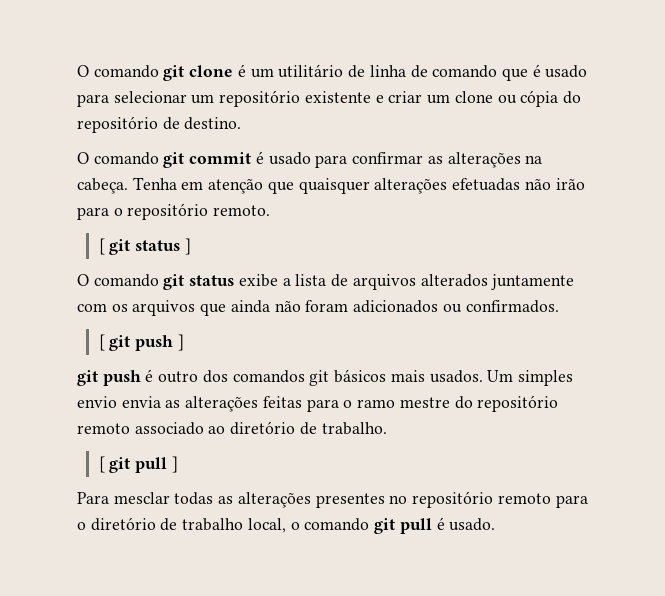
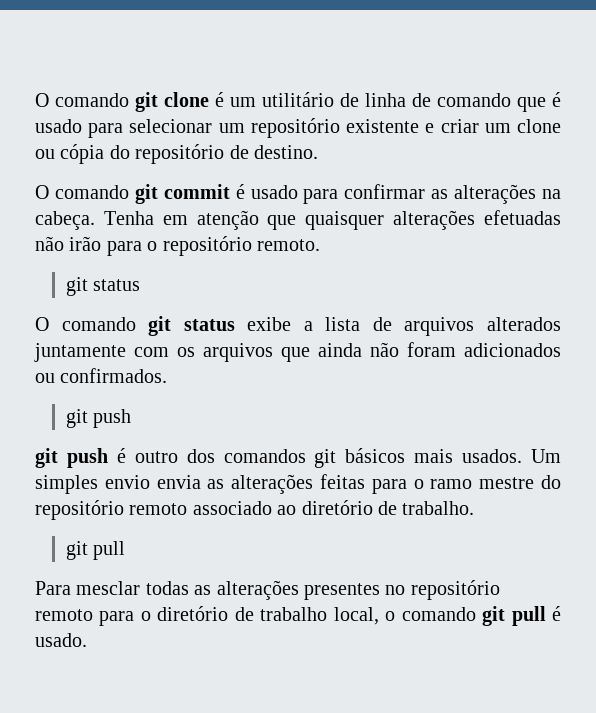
  Tenha em atenção que quaisquer alterações efetuadas não irão para o repositório remoto.
- [ git status ]
+ git status
  O comando git status exibe a lista de arquivos alterados juntamente com os arquivos que ainda não foram adicionados ou confirmados.
- [ git push ]
+ git push
  Um simples envio envia as alterações feitas para o ramo mestre do repositório remoto associado ao diretório de trabalho.
- [ git pull ]
+ git pull

